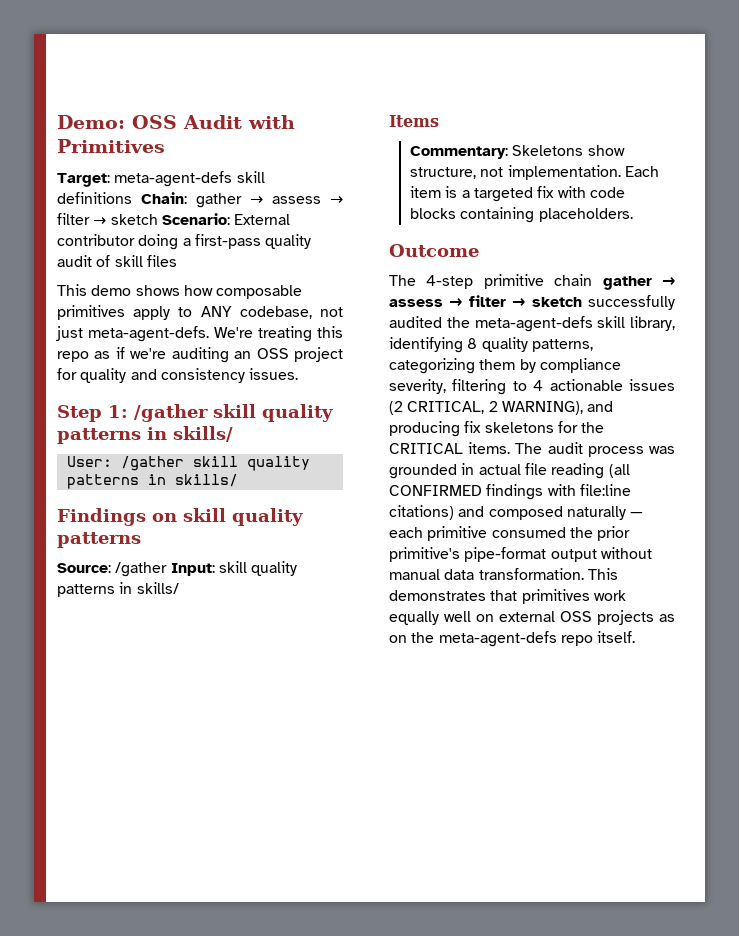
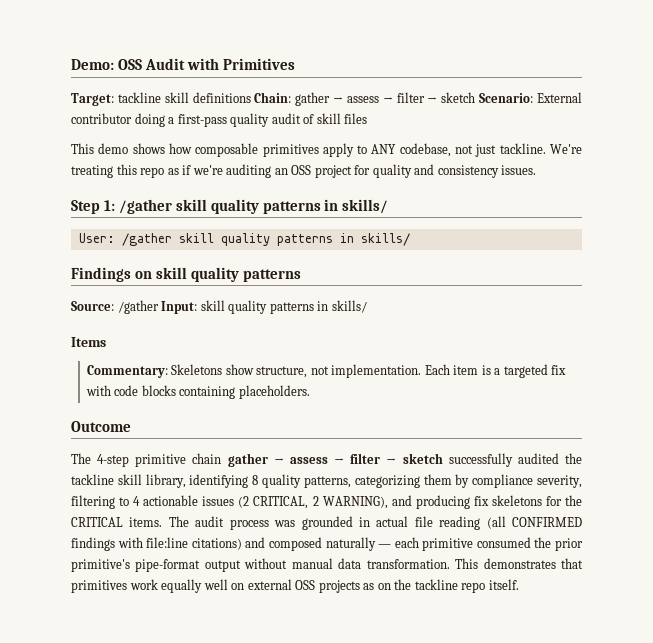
- Target: meta-agent-defs skill definitions Chain: gather → assess → filter → sketch Scenario: External contributor doing a first-pass quality audit of skill files
+ Target: tackline skill definitions Chain: gather → assess → filter → sketch Scenario: External contributor doing a first-pass quality audit of skill files
- This demo shows how composable primitives apply to ANY codebase, not just meta-agent-defs.
+ This demo shows how composable primitives apply to ANY codebase, not just tackline.
- The 4-step primitive chain gather → assess → filter → sketch successfully audited the meta-agent-defs skill library, identifying 8 quality patterns, categorizing them by compliance severity, filtering to 4 actionable issues (2 CRITICAL, 2 WARNING), and producing fix skeletons for the CRITICAL items.
+ The 4-step primitive chain gather → assess → filter → sketch successfully audited the tackline skill library, identifying 8 quality patterns, categorizing them by compliance severity, filtering to 4 actionable issues (2 CRITICAL, 2 WARNING), and producing fix skeletons for the CRITICAL items.
- This demonstrates that primitives work equally well on external OSS projects as on the meta-agent-defs repo itself.
+ This demonstrates that primitives work equally well on external OSS projects as on the tackline repo itself.

